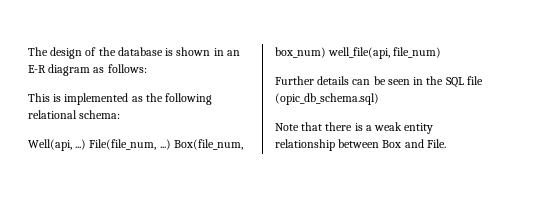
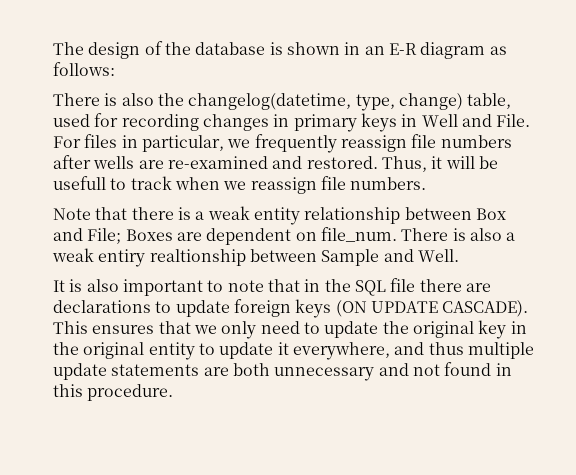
- This is implemented as the following relational schema:
- Well(api, ...) File(file_num, ...) Box(file_num, box_num) well_file(api, file_num)
- Further details can be seen in the SQL file (opic_db_schema.sql)
+ There is also the changelog(datetime, type, change) table, used for recording changes in primary keys in Well and File. For files in particular, we frequently reassign file numbers after wells are re-examined and restored. Thus, it will be usefull to track when we reassign file numbers.
- Note that there is a weak entity relationship between Box and File.
+ Note that there is a weak entity relationship between Box and File; Boxes are dependent on file_num. There is also a weak entiry realtionship between Sample and Well.
+ It is also important to note that in the SQL file there are declarations to update foreign keys (ON UPDATE CASCADE). This ensures that we only need to update the original key in the original entity to update it everywhere, and thus multiple update statements are both unnecessary and not found in this procedure.

